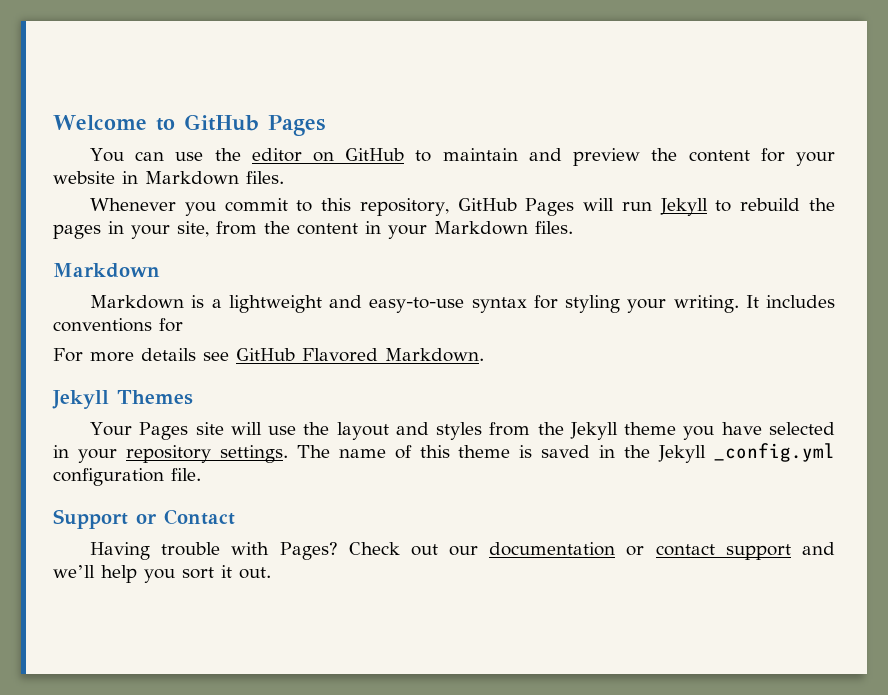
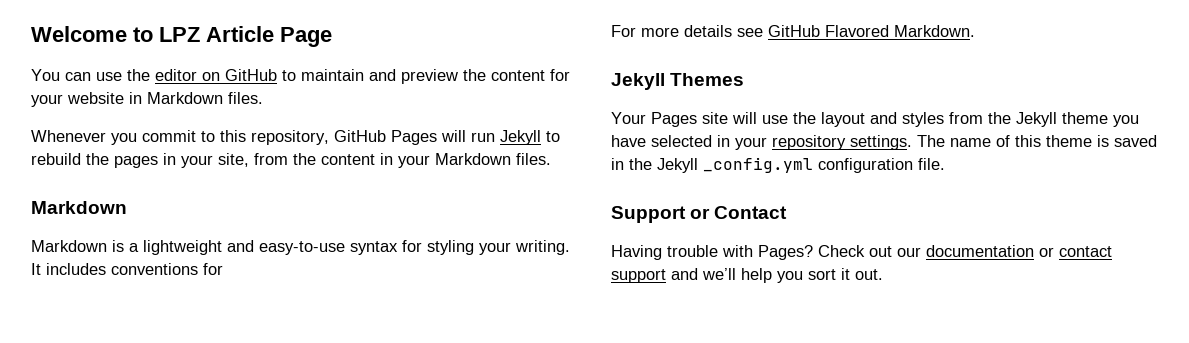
- Welcome to GitHub Pages
+ Welcome to LPZ Article Page

